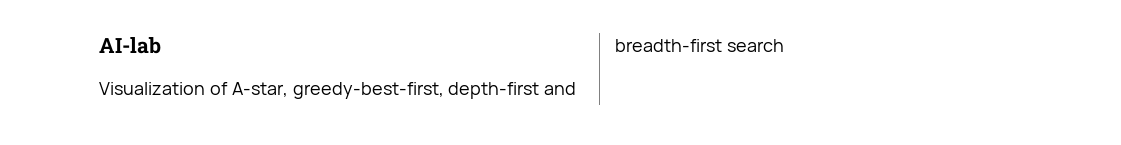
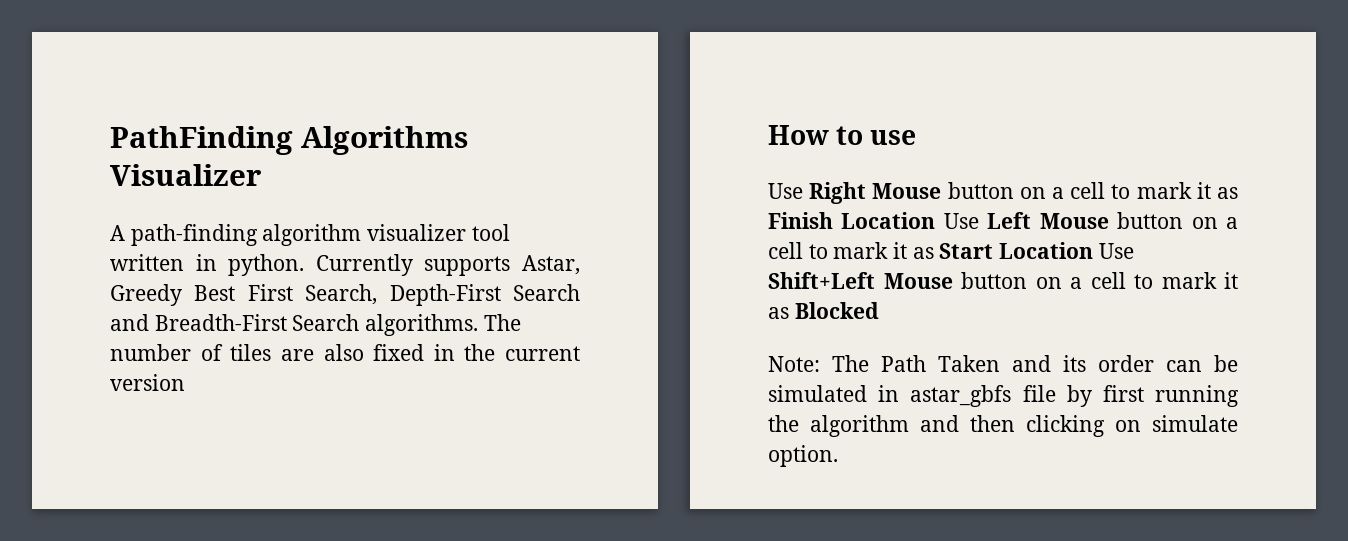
- AI-lab
- Visualization of A-star, greedy-best-first, depth-first and breadth-first search
+ PathFinding Algorithms Visualizer
+ A path-finding algorithm visualizer tool written in python. Currently supports Astar, Greedy Best First Search, Depth-First Search and Breadth-First Search algorithms. The number of tiles are also fixed in the current version
+ How to use
+ Use Right Mouse button on a cell to mark it as Finish Location Use Left Mouse button on a cell to mark it as Start Location Use Shift+Left Mouse button on a cell to mark it as Blocked
+ Note: The Path Taken and its order can be simulated in astar_gbfs file by first running the algorithm and then clicking on simulate option.

